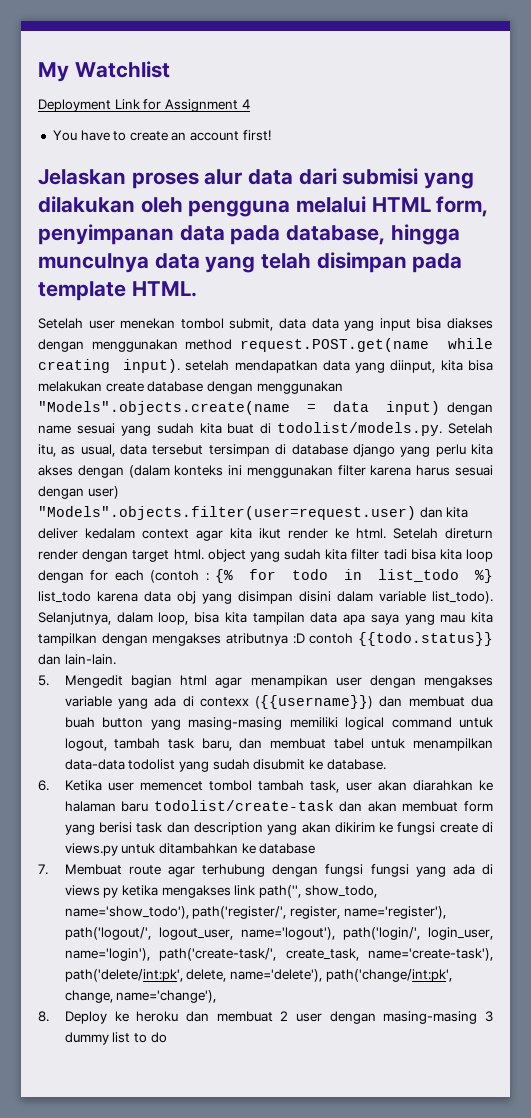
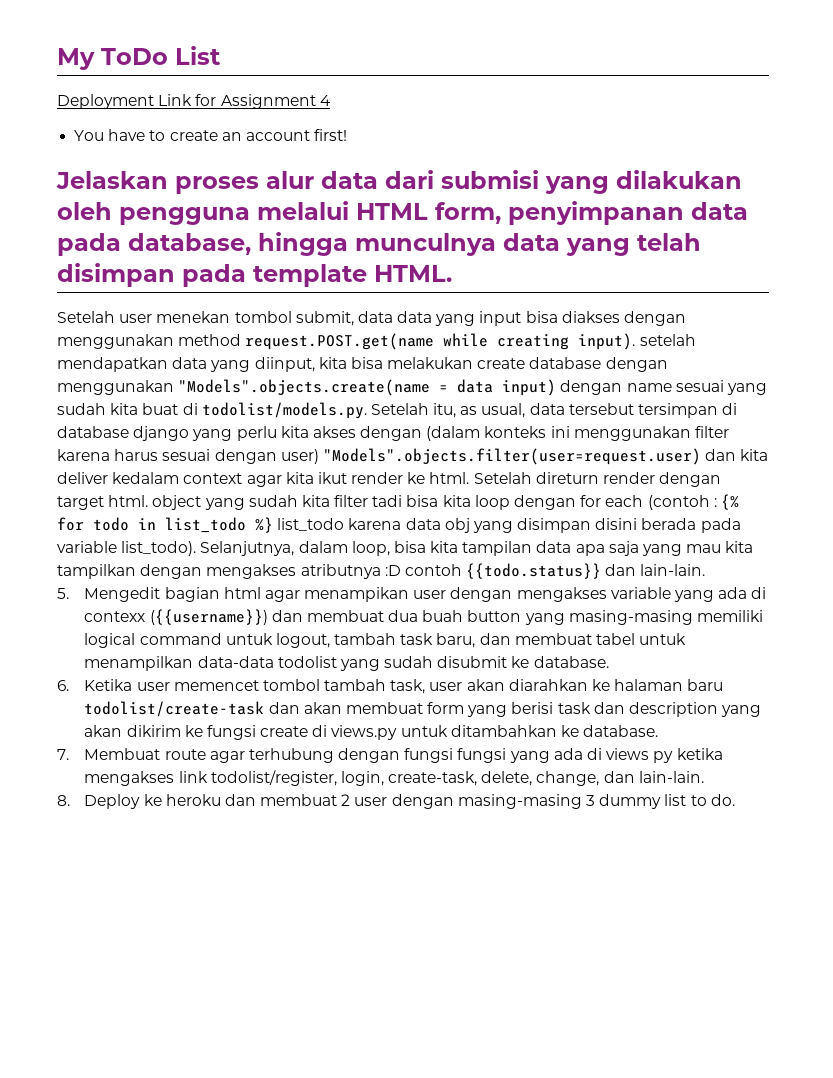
- My Watchlist
+ My ToDo List
- Setelah direturn render dengan target html. object yang sudah kita filter tadi bisa kita loop dengan for each (contoh : {% for todo in list_todo %} list_todo karena data obj yang disimpan disini dalam variable list_todo).
+ Setelah direturn render dengan target html. object yang sudah kita filter tadi bisa kita loop dengan for each (contoh : {% for todo in list_todo %} list_todo karena data obj yang disimpan disini berada pada variable list_todo).
- Selanjutnya, dalam loop, bisa kita tampilan data apa saya yang mau kita tampilkan dengan mengakses atributnya :D contoh {{todo.status}} dan lain-lain.
+ Selanjutnya, dalam loop, bisa kita tampilan data apa saja yang mau kita tampilkan dengan mengakses atributnya :D contoh {{todo.status}} dan lain-lain.
- 6. Ketika user memencet tombol tambah task, user akan diarahkan ke halaman baru todolist/create-task dan akan membuat form yang berisi task dan description yang akan dikirim ke fungsi create di views.py untuk ditambahkan ke database
+ 6. Ketika user memencet tombol tambah task, user akan diarahkan ke halaman baru todolist/create-task dan akan membuat form yang berisi task dan description yang akan dikirim ke fungsi create di views.py untuk ditambahkan ke database.
- 7. Membuat route agar terhubung dengan fungsi fungsi yang ada di views py ketika mengakses link path('', show_todo, name='show_todo'), path('register/', register, name='register'), path('logout/', logout_user, name='logout'), path('login/', login_user, name='login'), path('create-task/', create_task, name='create-task'), path('delete/int:pk', delete, name='delete'), path('change/int:pk', change, name='change'),
+ 7. Membuat route agar terhubung dengan fungsi fungsi yang ada di views py ketika mengakses link todolist/register, login, create-task, delete, change, dan lain-lain.
- 8. Deploy ke heroku dan membuat 2 user dengan masing-masing 3 dummy list to do
+ 8. Deploy ke heroku dan membuat 2 user dengan masing-masing 3 dummy list to do.

